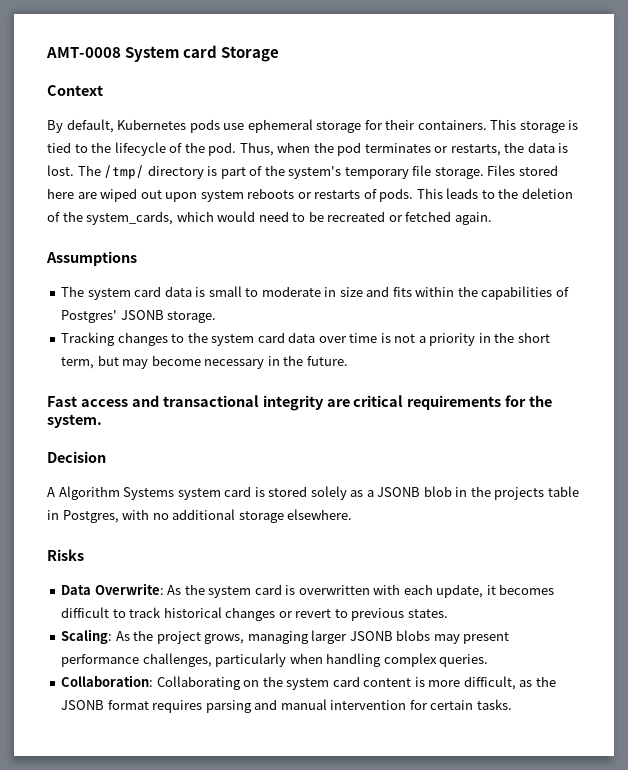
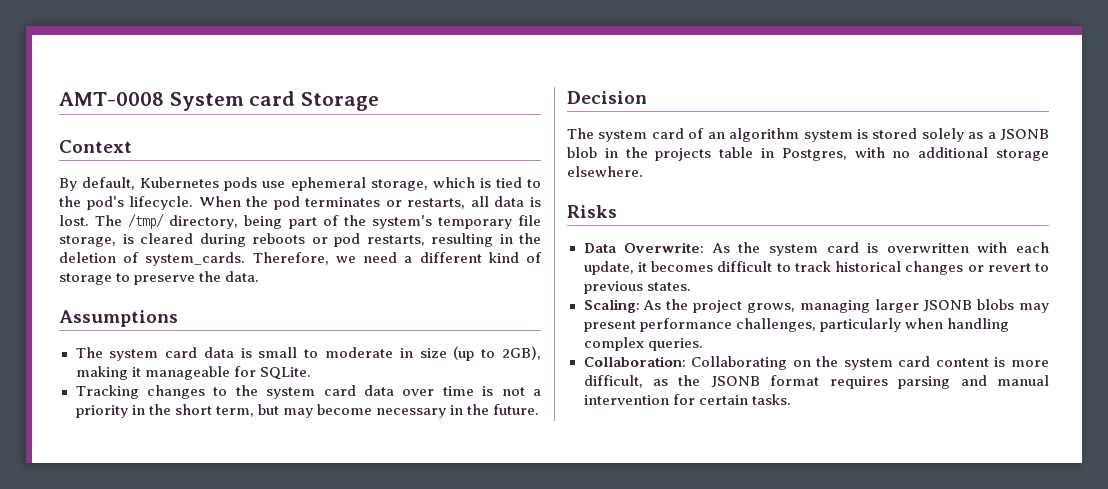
- By default, Kubernetes pods use ephemeral storage for their containers. This storage is tied to the lifecycle of the pod. Thus, when the pod terminates or restarts, the data is lost.
+ By default, Kubernetes pods use ephemeral storage, which is tied to the pod's lifecycle. When the pod terminates or restarts, all data is lost.
- The /tmp/ directory is part of the system's temporary file storage. Files stored here are wiped out upon system reboots or restarts of pods. This leads to the deletion of the system_cards, which would need to be recreated or fetched again.
+ The /tmp/ directory, being part of the system's temporary file storage, is cleared during reboots or pod restarts, resulting in the deletion of system_cards. Therefore, we need a different kind of storage to preserve the data.
- The system card data is small to moderate in size and fits within the capabilities of Postgres' JSONB storage.
+ The system card data is small to moderate in size (up to 2GB), making it manageable for SQLite.
- Fast access and transactional integrity are critical requirements for the system.
  Decision
- A Algorithm Systems system card is stored solely as a JSONB blob in the projects table in Postgres, with no additional storage elsewhere.
+ The system card of an algorithm system is stored solely as a JSONB blob in the projects table in Postgres, with no additional storage elsewhere.

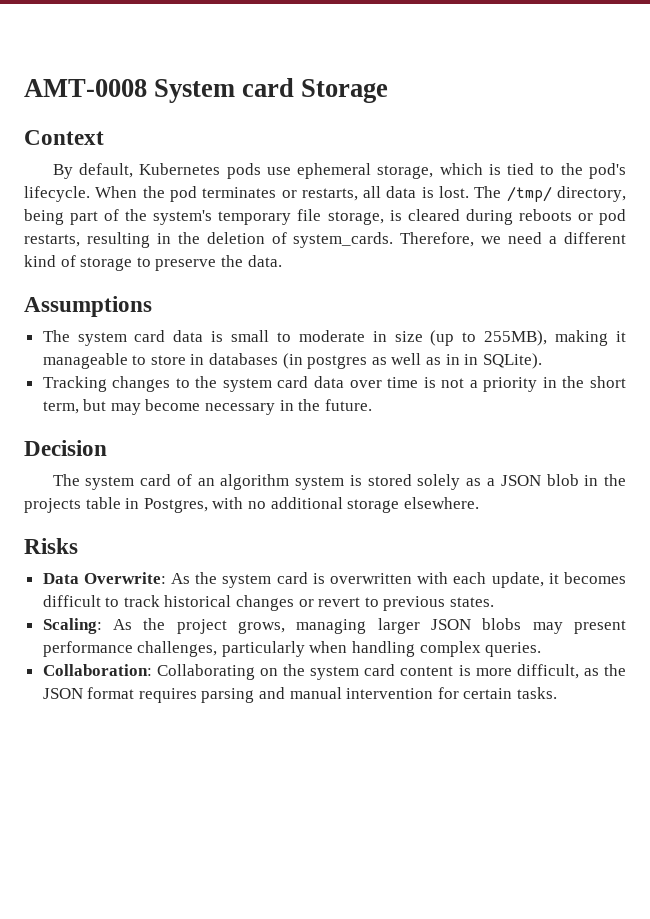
- The system card data is small to moderate in size (up to 2GB), making it manageable for SQLite.
+ The system card data is small to moderate in size (up to 255MB), making it manageable to store in databases (in postgres as well as in in SQLite).
- The system card of an algorithm system is stored solely as a JSONB blob in the projects table in Postgres, with no additional storage elsewhere.
+ The system card of an algorithm system is stored solely as a JSON blob in the projects table in Postgres, with no additional storage elsewhere.
- Scaling: As the project grows, managing larger JSONB blobs may present performance challenges, particularly when handling complex queries.
+ Scaling: As the project grows, managing larger JSON blobs may present performance challenges, particularly when handling complex queries.
- Collaboration: Collaborating on the system card content is more difficult, as the JSONB format requires parsing and manual intervention for certain tasks.
+ Collaboration: Collaborating on the system card content is more difficult, as the JSON format requires parsing and manual intervention for certain tasks.

